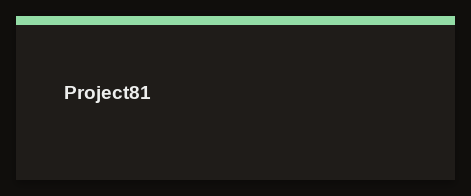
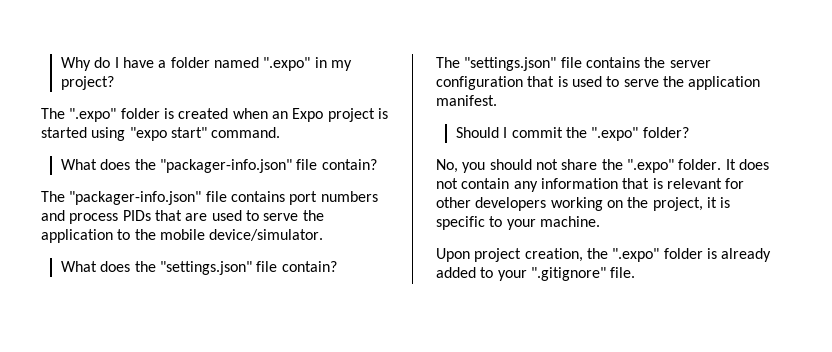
- Project81
+ Why do I have a folder named ".expo" in my project?
+ The ".expo" folder is created when an Expo project is started using "expo start" command.
+ What does the "packager-info.json" file contain?
+ The "packager-info.json" file contains port numbers and process PIDs that are used to serve the application to the mobile device/simulator.
+ What does the "settings.json" file contain?
+ The "settings.json" file contains the server configuration that is used to serve the application manifest.
+ Should I commit the ".expo" folder?
+ No, you should not share the ".expo" folder. It does not contain any information that is relevant for other developers working on the project, it is specific to your machine.
+ Upon project creation, the ".expo" folder is already added to your ".gitignore" file.

